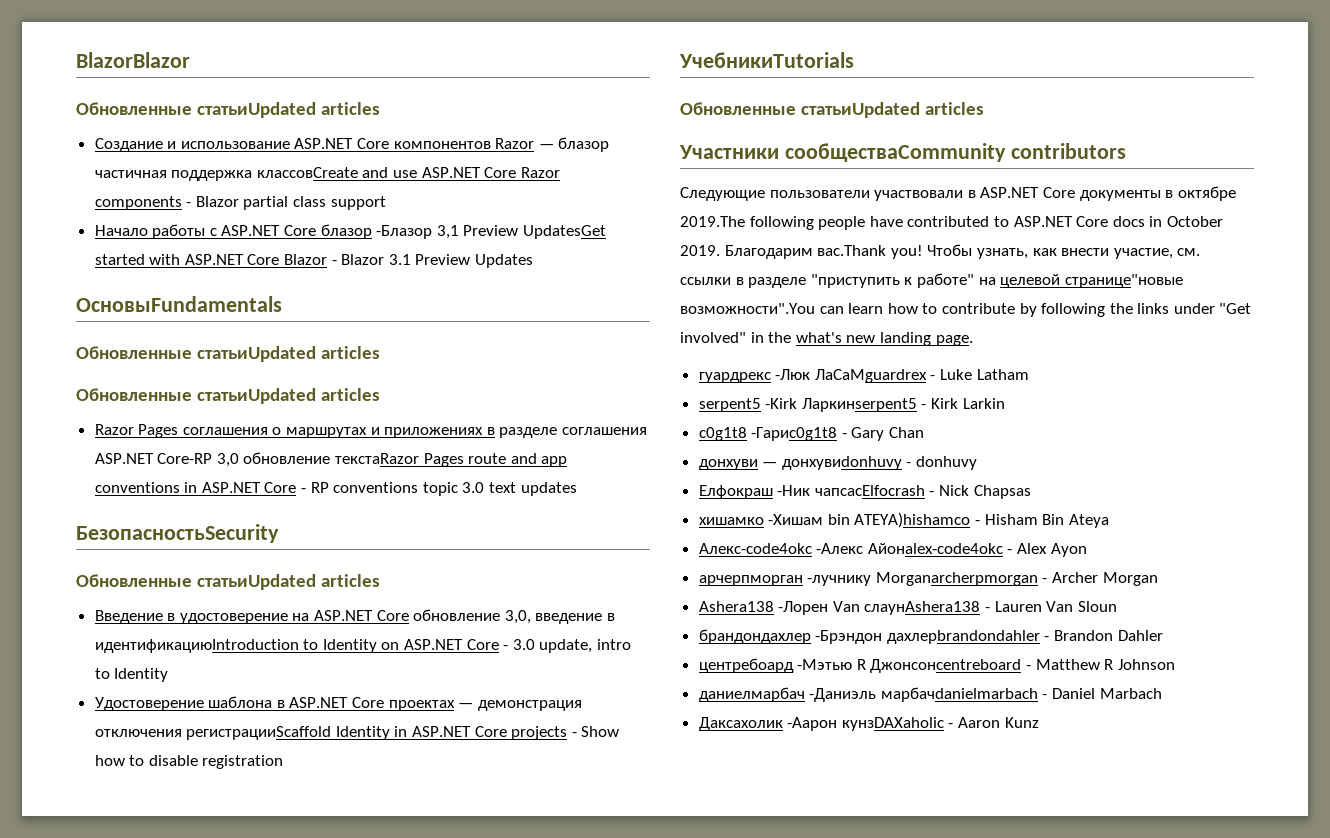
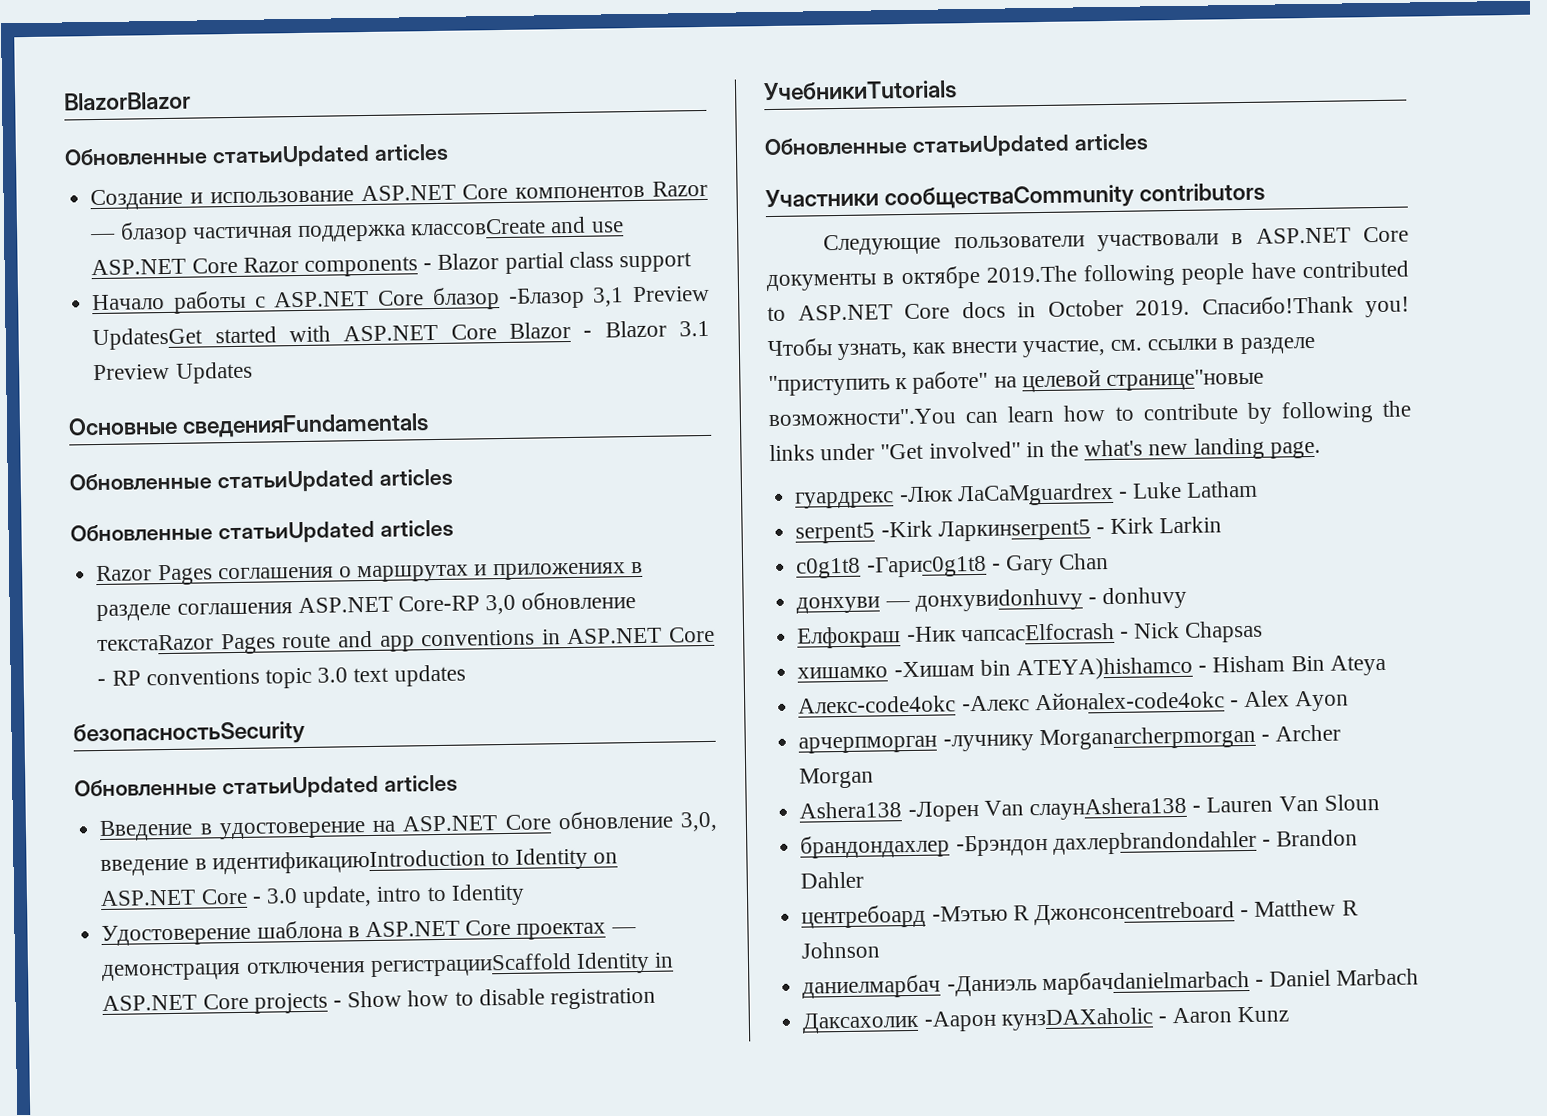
- ОсновыFundamentals
+ Основные сведенияFundamentals
- БезопасностьSecurity
+ безопасностьSecurity
- Благодарим вас.Thank you!
+ Спасибо!Thank you!

